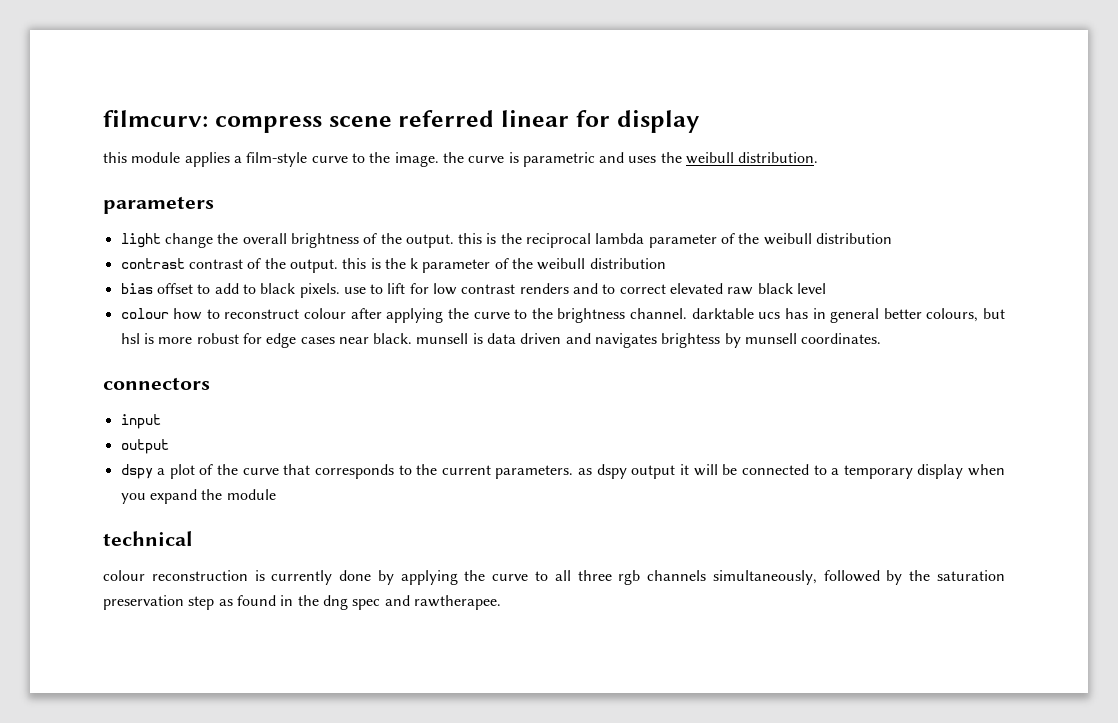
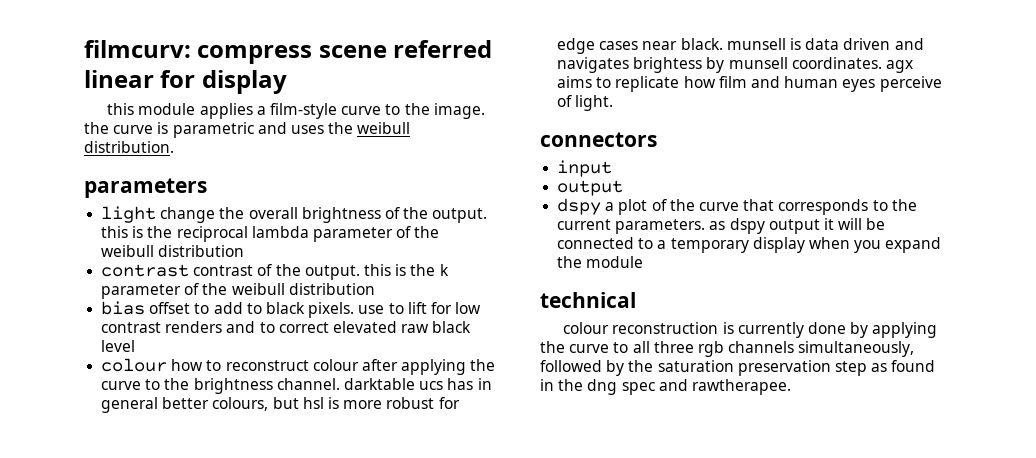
- colour how to reconstruct colour after applying the curve to the brightness channel. darktable ucs has in general better colours, but hsl is more robust for edge cases near black. munsell is data driven and navigates brightess by munsell coordinates.
+ colour how to reconstruct colour after applying the curve to the brightness channel. darktable ucs has in general better colours, but hsl is more robust for edge cases near black. munsell is data driven and navigates brightess by munsell coordinates. agx aims to replicate how film and human eyes perceive of light.

